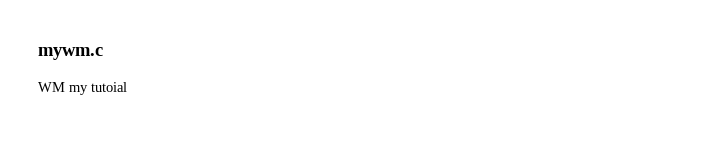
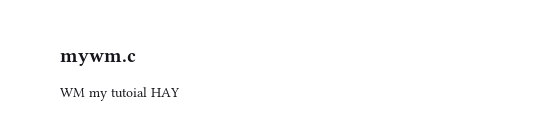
- WM my tutoial
+ WM my tutoial HAY

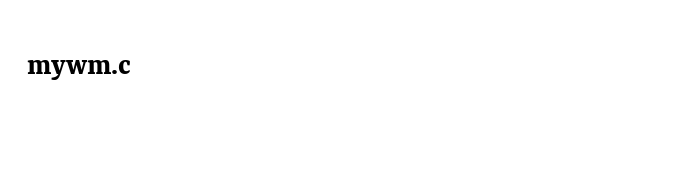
- WM my tutoial HAY

